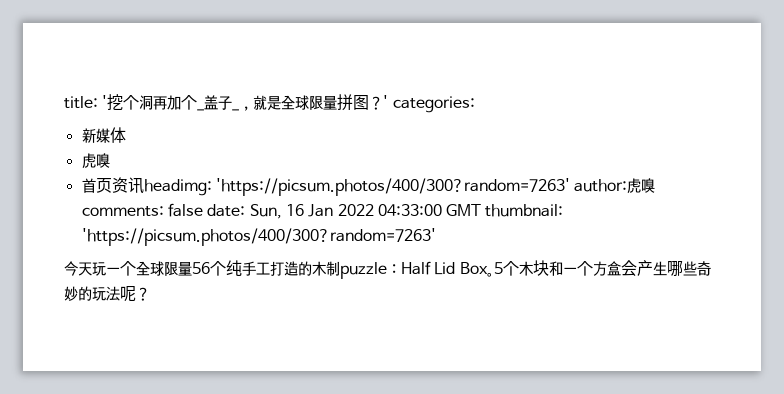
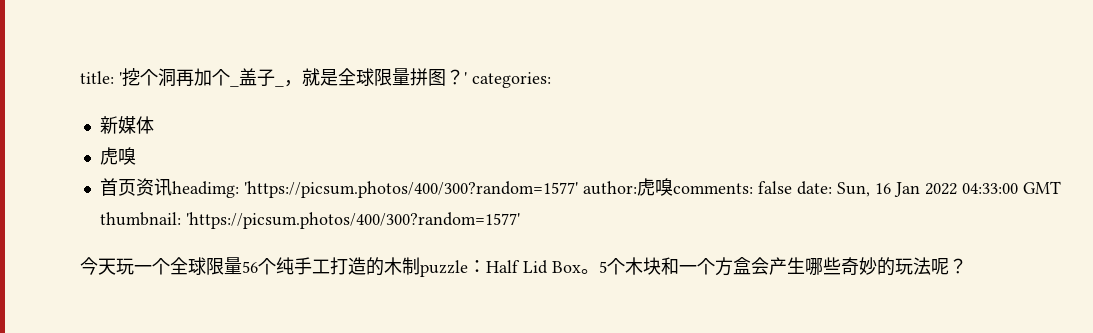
- 首页资讯headimg: 'https://picsum.photos/400/300?random=7263' author:虎嗅comments: false date: Sun, 16 Jan 2022 04:33:00 GMT thumbnail: 'https://picsum.photos/400/300?random=7263'
+ 首页资讯headimg: 'https://picsum.photos/400/300?random=1577' author:虎嗅comments: false date: Sun, 16 Jan 2022 04:33:00 GMT thumbnail: 'https://picsum.photos/400/300?random=1577'

